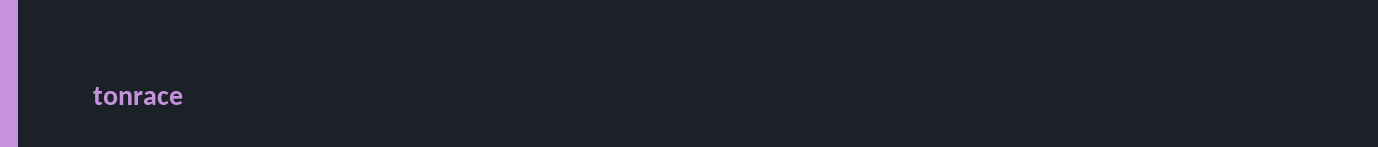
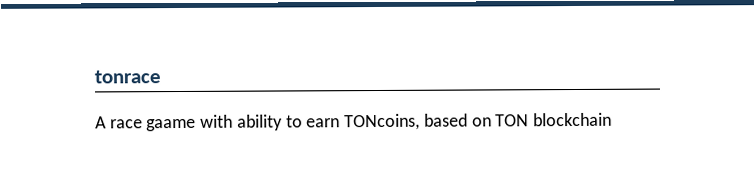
+ A race gaame with ability to earn TONcoins, based on TON blockchain

